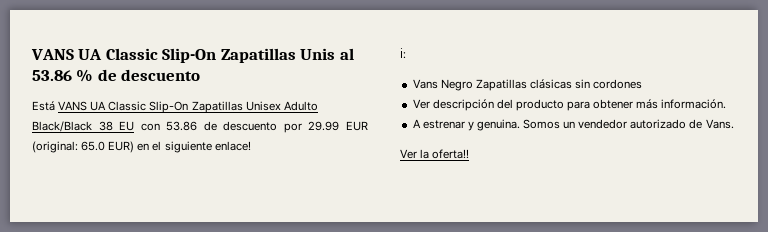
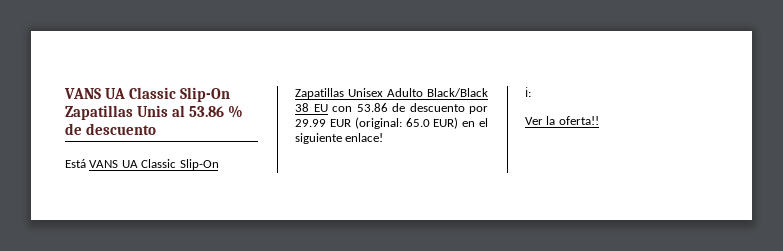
- Vans Negro Zapatillas clásicas sin cordones
- Ver descripción del producto para obtener más información.
- A estrenar y genuina. Somos un vendedor autorizado de Vans.

